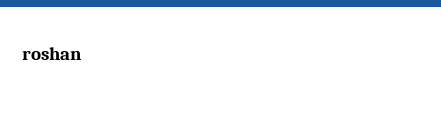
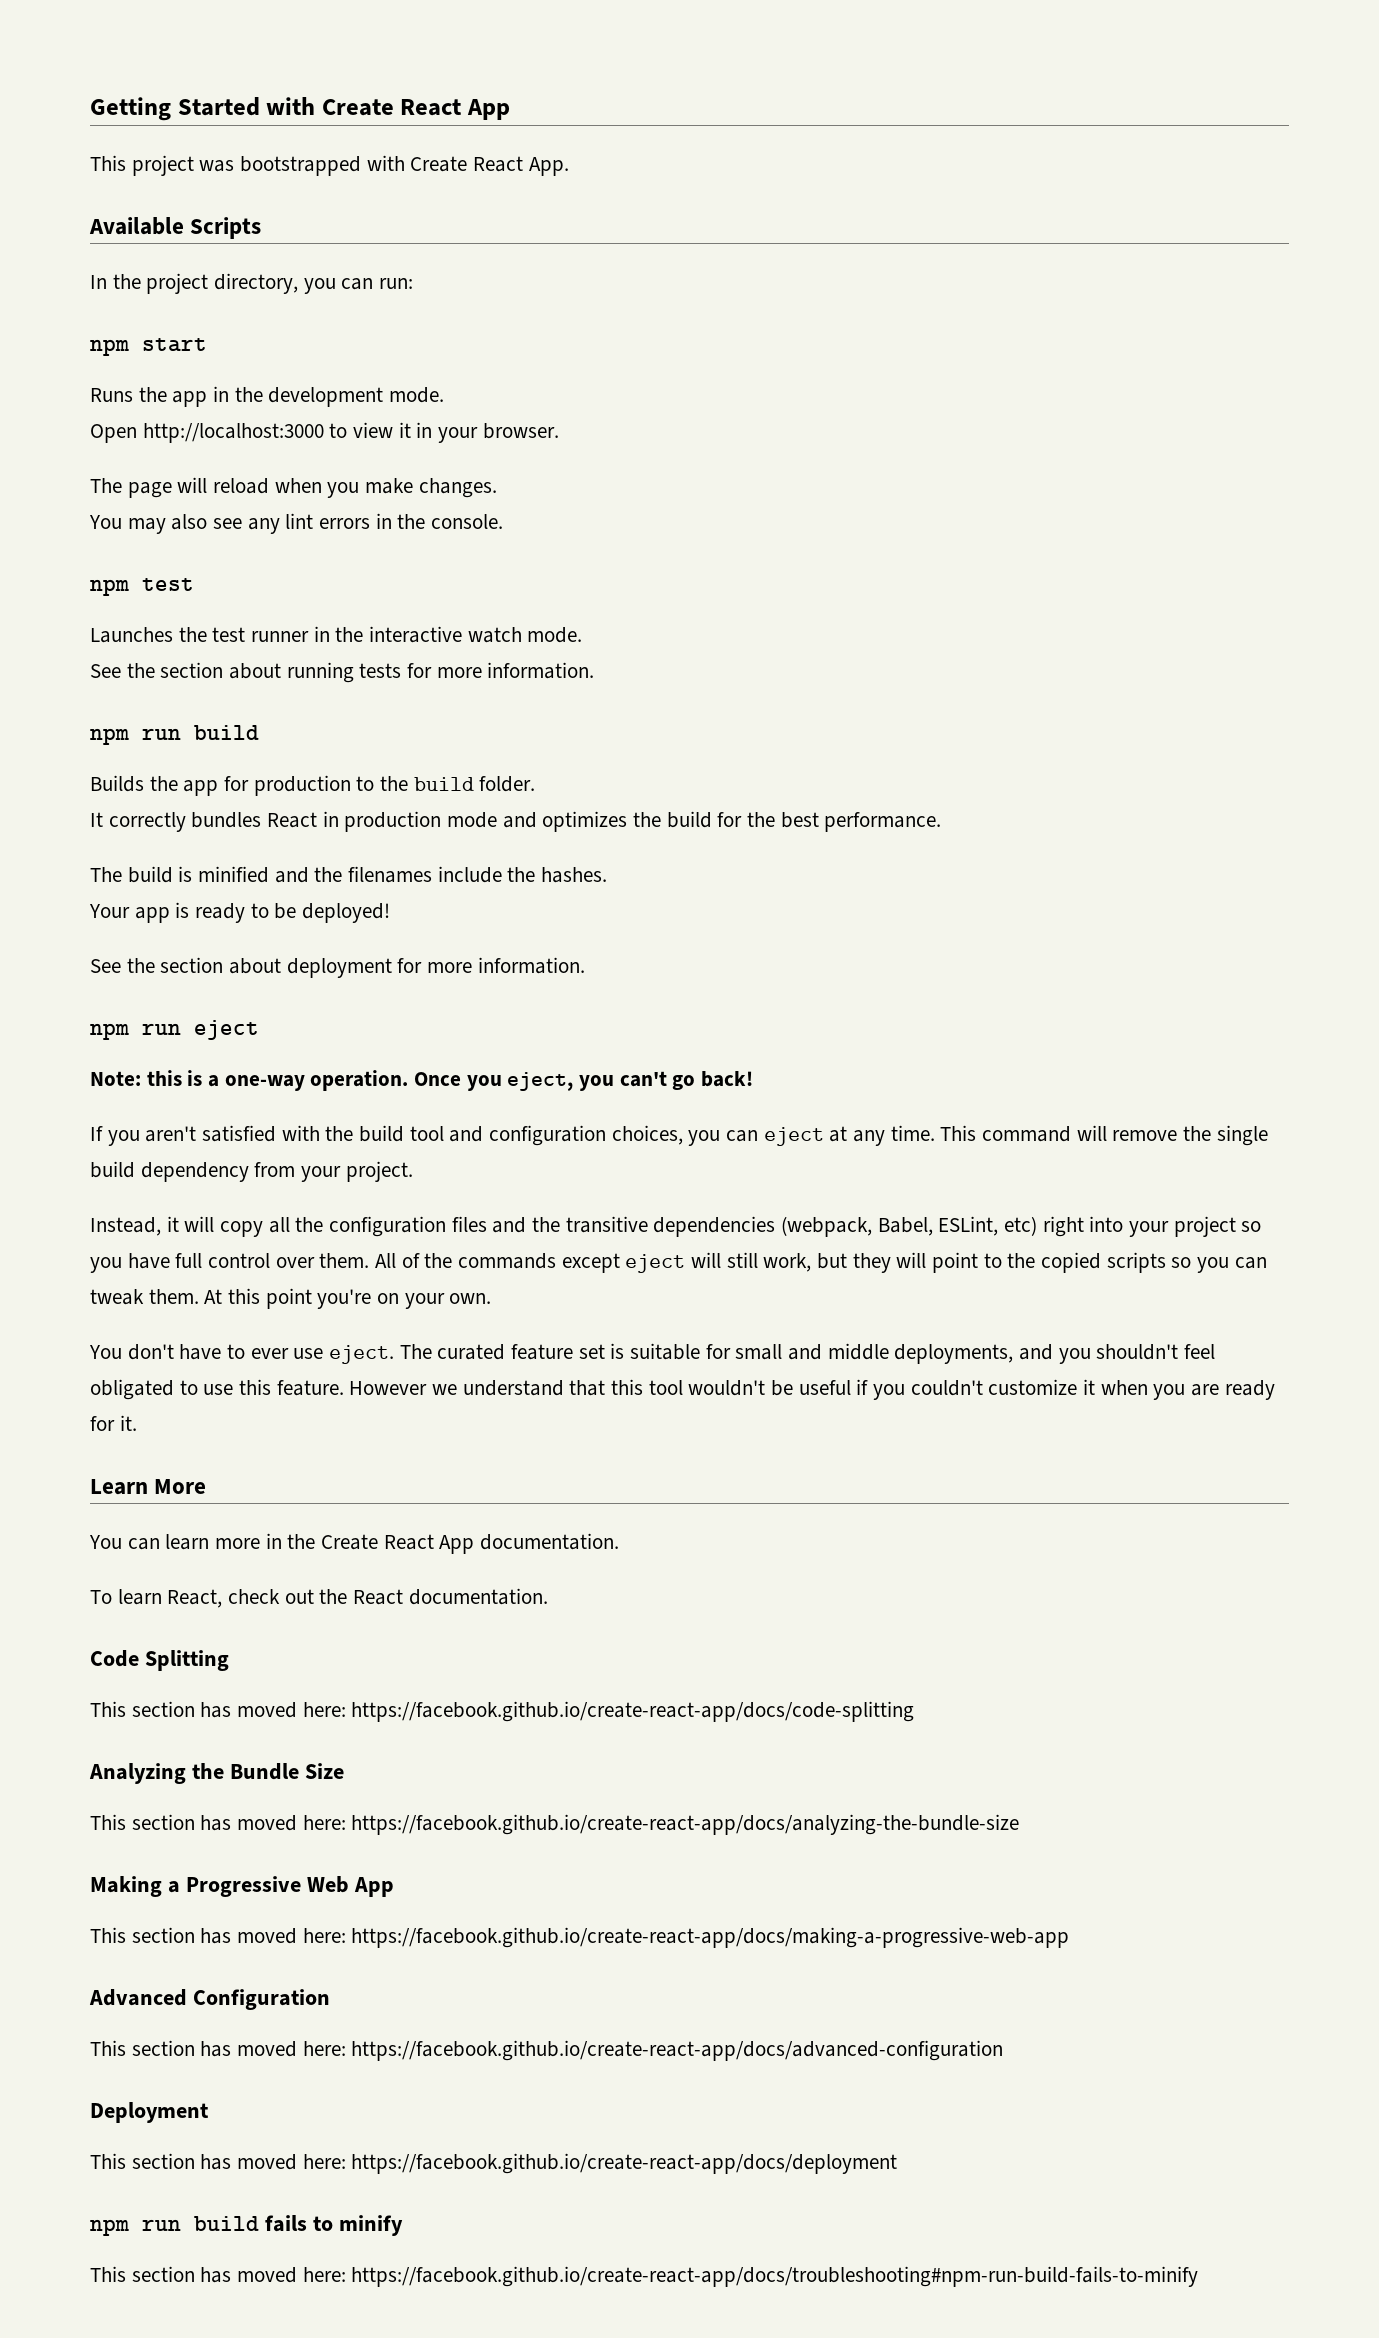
- roshan
+ Getting Started with Create React App
+ This project was bootstrapped with Create React App.
+ Available Scripts
+ In the project directory, you can run:
+ npm start
+ Runs the app in the development mode.
+ Open http://localhost:3000 to view it in your browser.
+ The page will reload when you make changes.
+ You may also see any lint errors in the console.
+ npm test
+ Launches the test runner in the interactive watch mode.
+ See the section about running tests for more information.
+ npm run build
+ Builds the app for production to the build folder.
+ It correctly bundles React in production mode and optimizes the build for the best performance.
+ The build is minified and the filenames include the hashes.
+ Your app is ready to be deployed!
+ See the section about deployment for more information.
+ npm run eject
+ Note: this is a one-way operation. Once you eject, you can't go back!
+ If you aren't satisfied with the build tool and configuration choices, you can eject at any time. This command will remove the single build dependency from your project.
+ Instead, it will copy all the configuration files and the transitive dependencies (webpack, Babel, ESLint, etc) right into your project so you have full control over them. All of the commands except eject will still work, but they will point to the copied scripts so you can tweak them. At this point you're on your own.
+ You don't have to ever use eject. The curated feature set is suitable for small and middle deployments, and you shouldn't feel obligated to use this feature. However we understand that this tool wouldn't be useful if you couldn't customize it when you are ready for it.
+ Learn More
+ You can learn more in the Create React App documentation.
+ To learn React, check out the React documentation.
+ Code Splitting
+ This section has moved here: https://facebook.github.io/create-react-app/docs/code-splitting
+ Analyzing the Bundle Size
+ This section has moved here: https://facebook.github.io/create-react-app/docs/analyzing-the-bundle-size
+ Making a Progressive Web App
+ This section has moved here: https://facebook.github.io/create-react-app/docs/making-a-progressive-web-app
+ Advanced Configuration
+ This section has moved here: https://facebook.github.io/create-react-app/docs/advanced-configuration
+ Deployment
+ This section has moved here: https://facebook.github.io/create-react-app/docs/deployment
+ npm run build fails to minify
+ This section has moved here: https://facebook.github.io/create-react-app/docs/troubleshooting#npm-run-build-fails-to-minify

